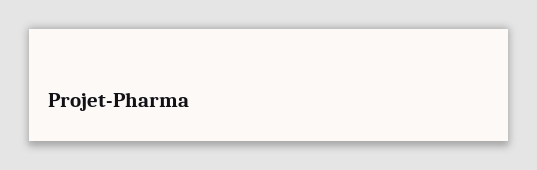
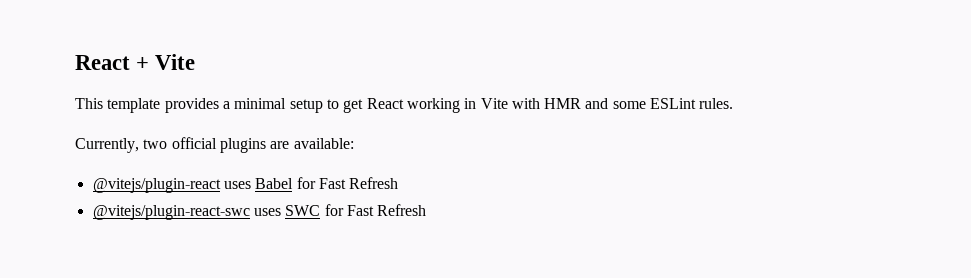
- Projet-Pharma
+ React + Vite
+ This template provides a minimal setup to get React working in Vite with HMR and some ESLint rules.
+ Currently, two official plugins are available:
+ @vitejs/plugin-react uses Babel for Fast Refresh
+ @vitejs/plugin-react-swc uses SWC for Fast Refresh

